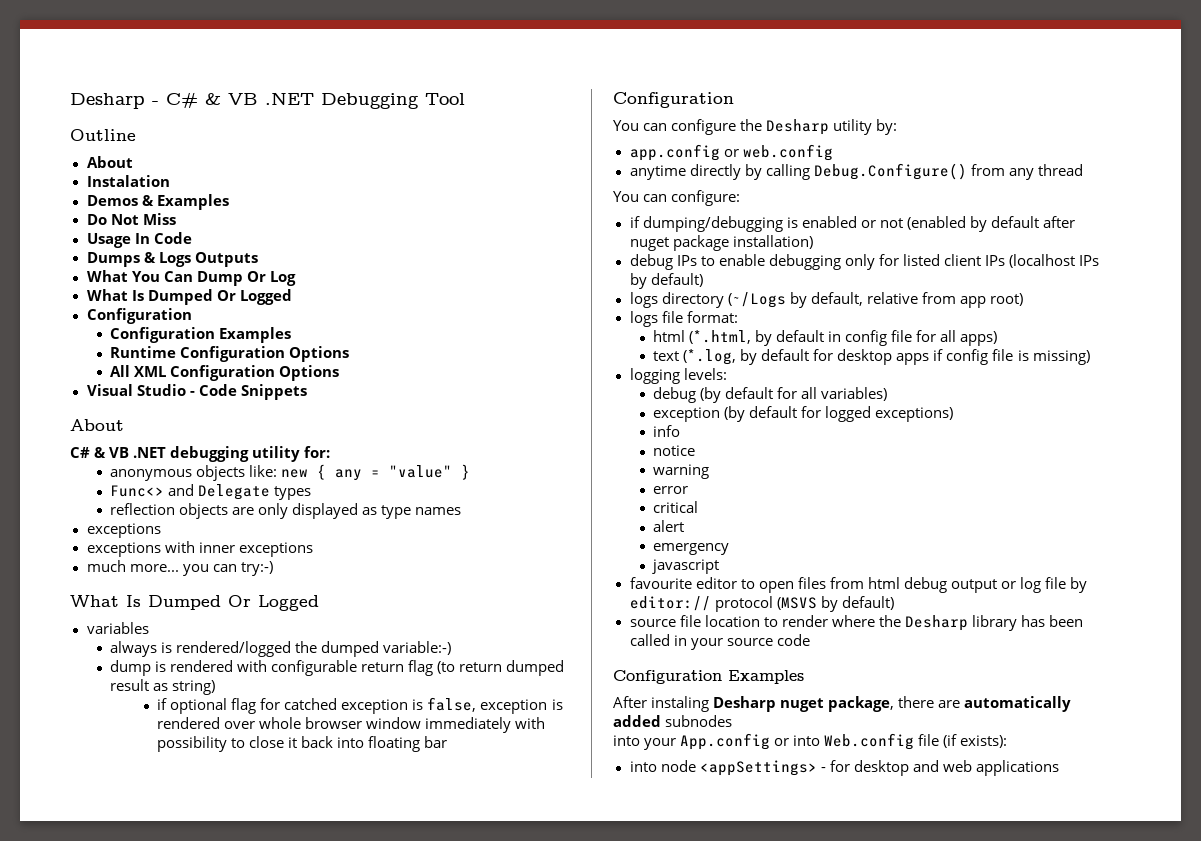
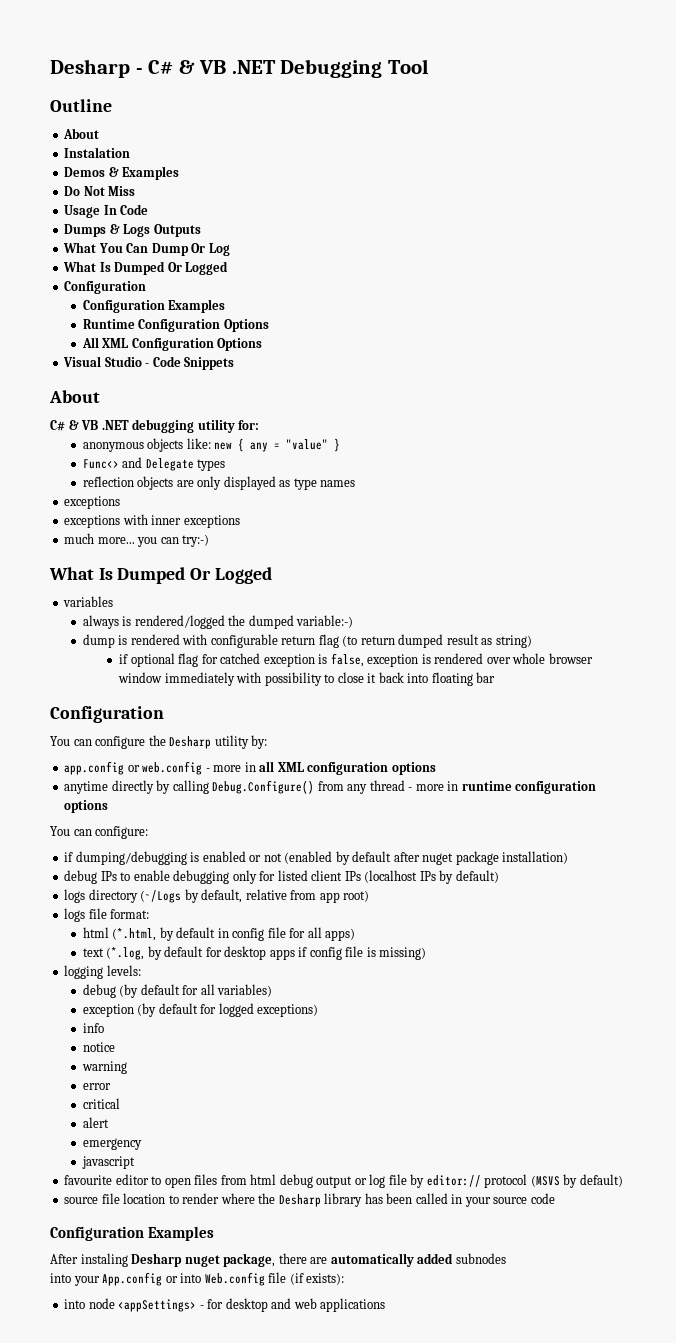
- app.config or web.config
+ app.config or web.config - more in all XML configuration options
- anytime directly by calling Debug.Configure() from any thread
+ anytime directly by calling Debug.Configure() from any thread - more in runtime configuration options

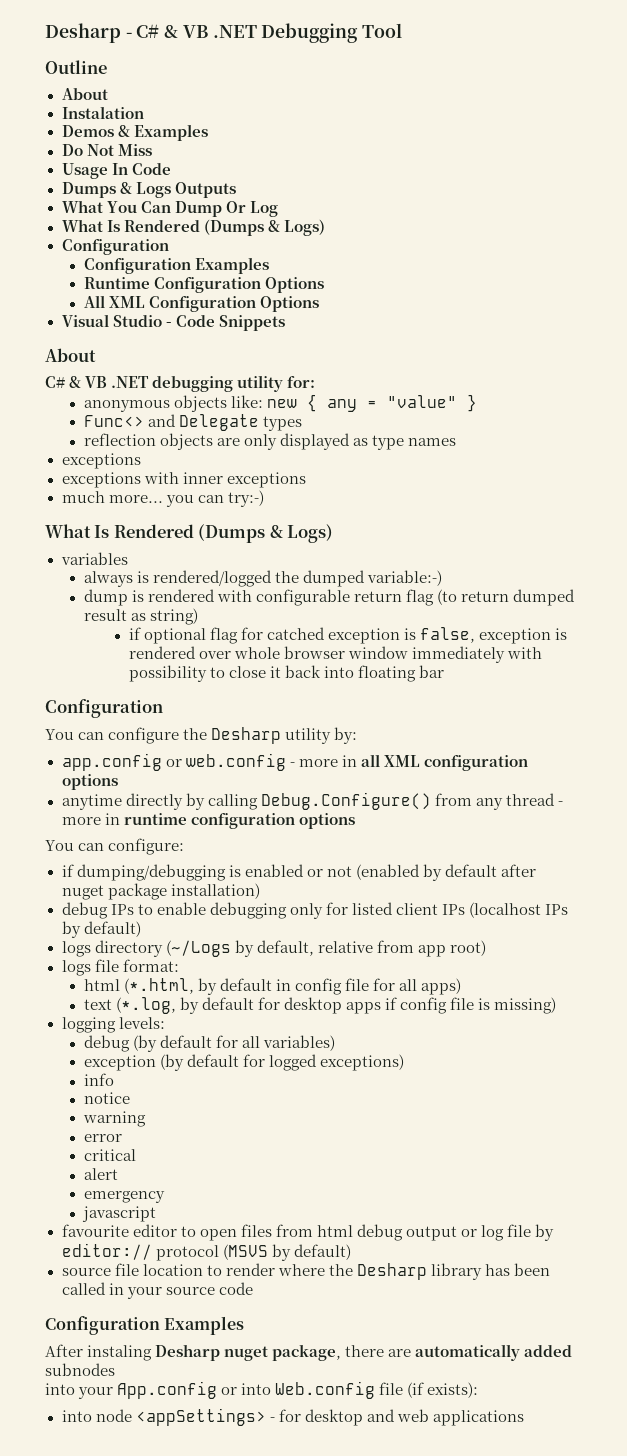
  What You Can Dump Or Log
- What Is Dumped Or Logged
+ What Is Rendered (Dumps & Logs)
  much more... you can try:-)
- What Is Dumped Or Logged
+ What Is Rendered (Dumps & Logs)

